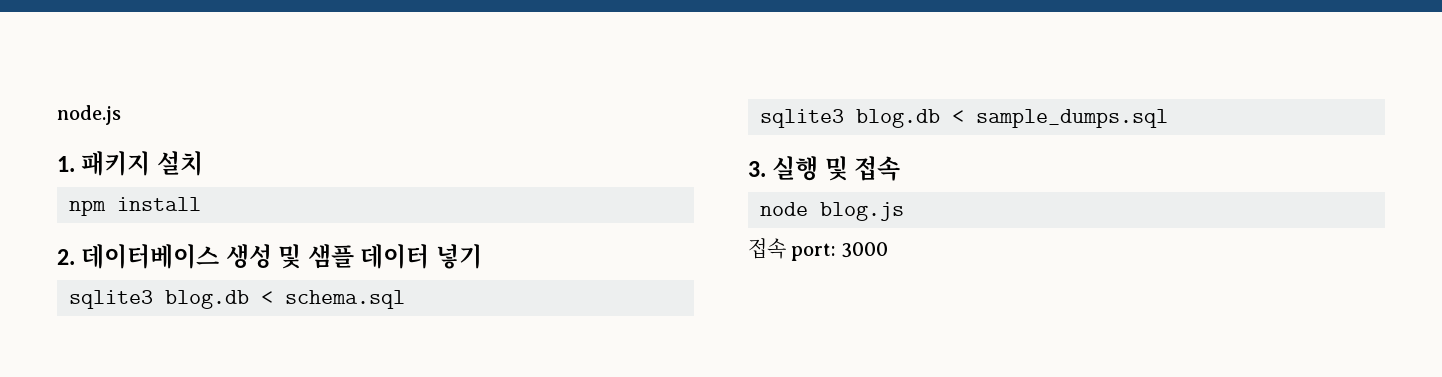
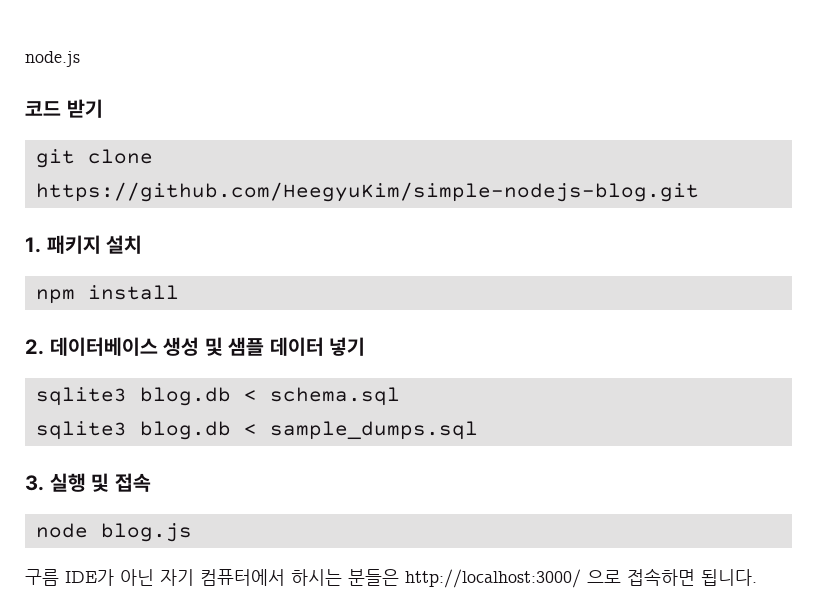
+ 코드 받기
+ git clone https://github.com/HeegyuKim/simple-nodejs-blog.git
- 접속 port: 3000
+ 구름 IDE가 아닌 자기 컴퓨터에서 하시는 분들은 http://localhost:3000/ 으로 접속하면 됩니다.

